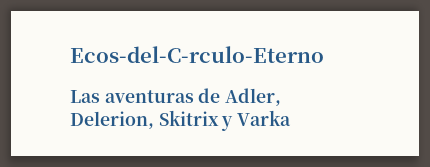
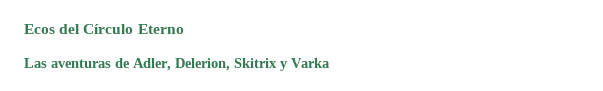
- Ecos-del-C-rculo-Eterno
+ Ecos del Círculo Eterno

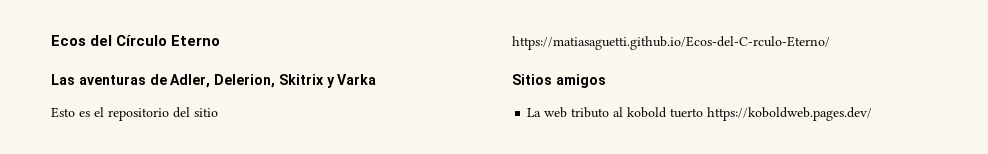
+ Esto es el repositorio del sitio https://matiasaguetti.github.io/Ecos-del-C-rculo-Eterno/
+ Sitios amigos
+ La web tributo al kobold tuerto https://koboldweb.pages.dev/

